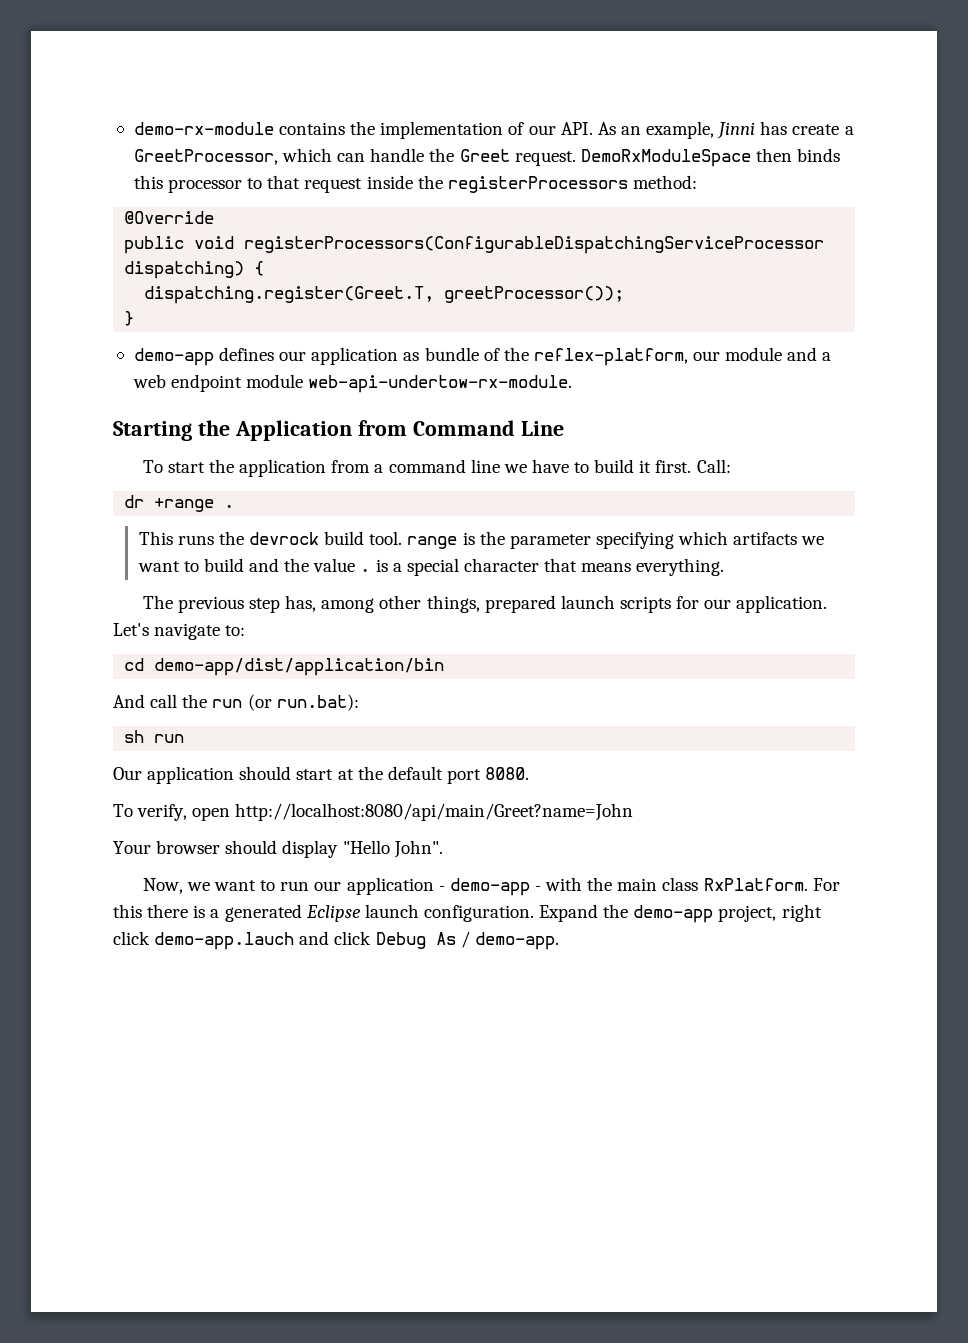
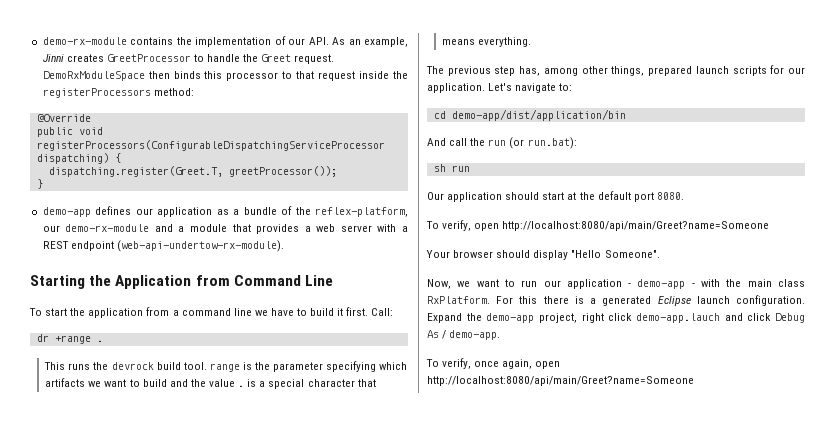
- demo-rx-module contains the implementation of our API. As an example, Jinni has create a GreetProcessor, which can handle the Greet request.
+ demo-rx-module contains the implementation of our API. As an example, Jinni creates GreetProcessor to handle the Greet request.
- demo-app defines our application as bundle of the reflex-platform, our module and a web endpoint module web-api-undertow-rx-module.
+ demo-app defines our application as a bundle of the reflex-platform, our demo-rx-module and a module that provides a web server with a REST endpoint (web-api-undertow-rx-module).
- To verify, open http://localhost:8080/api/main/Greet?name=John
+ To verify, open http://localhost:8080/api/main/Greet?name=Someone
- Your browser should display "Hello John".
+ Your browser should display "Hello Someone".
+ To verify, once again, open http://localhost:8080/api/main/Greet?name=Someone

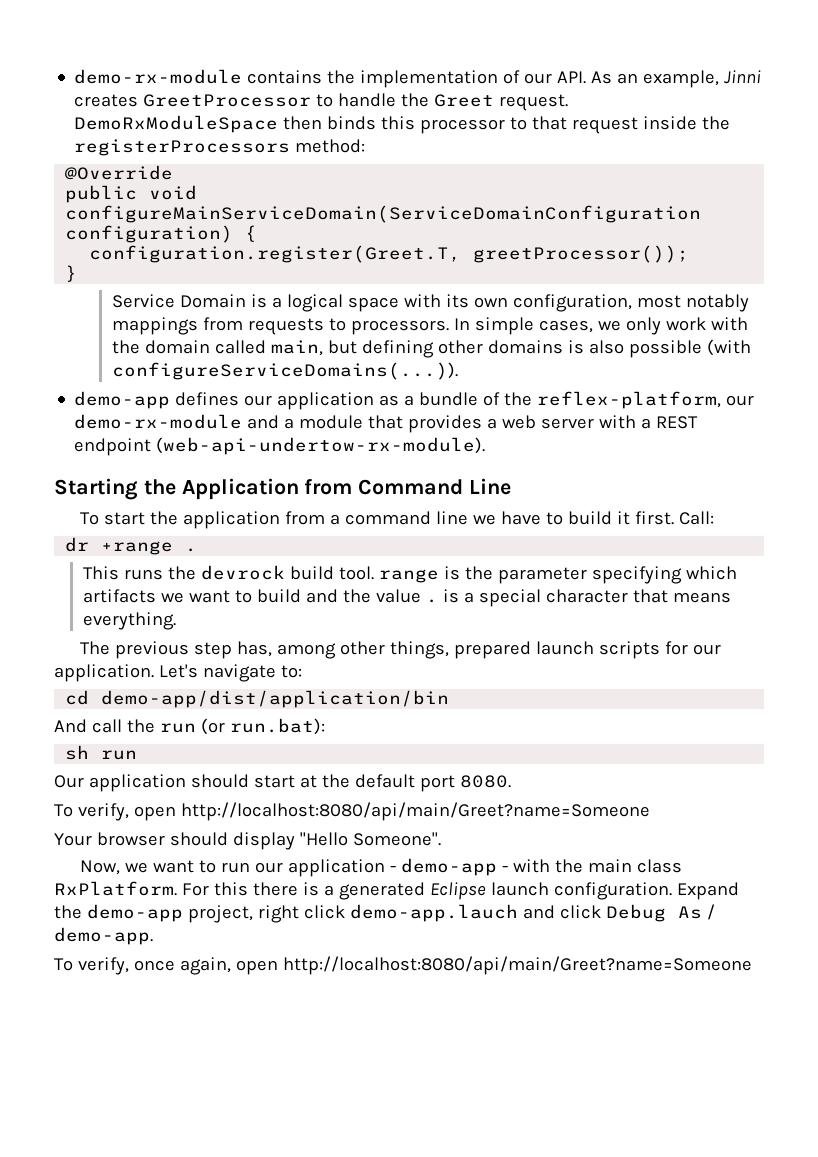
- public void registerProcessors(ConfigurableDispatchingServiceProcessor dispatching) {
+ public void configureMainServiceDomain(ServiceDomainConfiguration configuration) {
- dispatching.register(Greet.T, greetProcessor());
+ configuration.register(Greet.T, greetProcessor());
+ Service Domain is a logical space with its own configuration, most notably mappings from requests to processors. In simple cases, we only work with the domain called main, but defining other domains is also possible (with configureServiceDomains(...)).

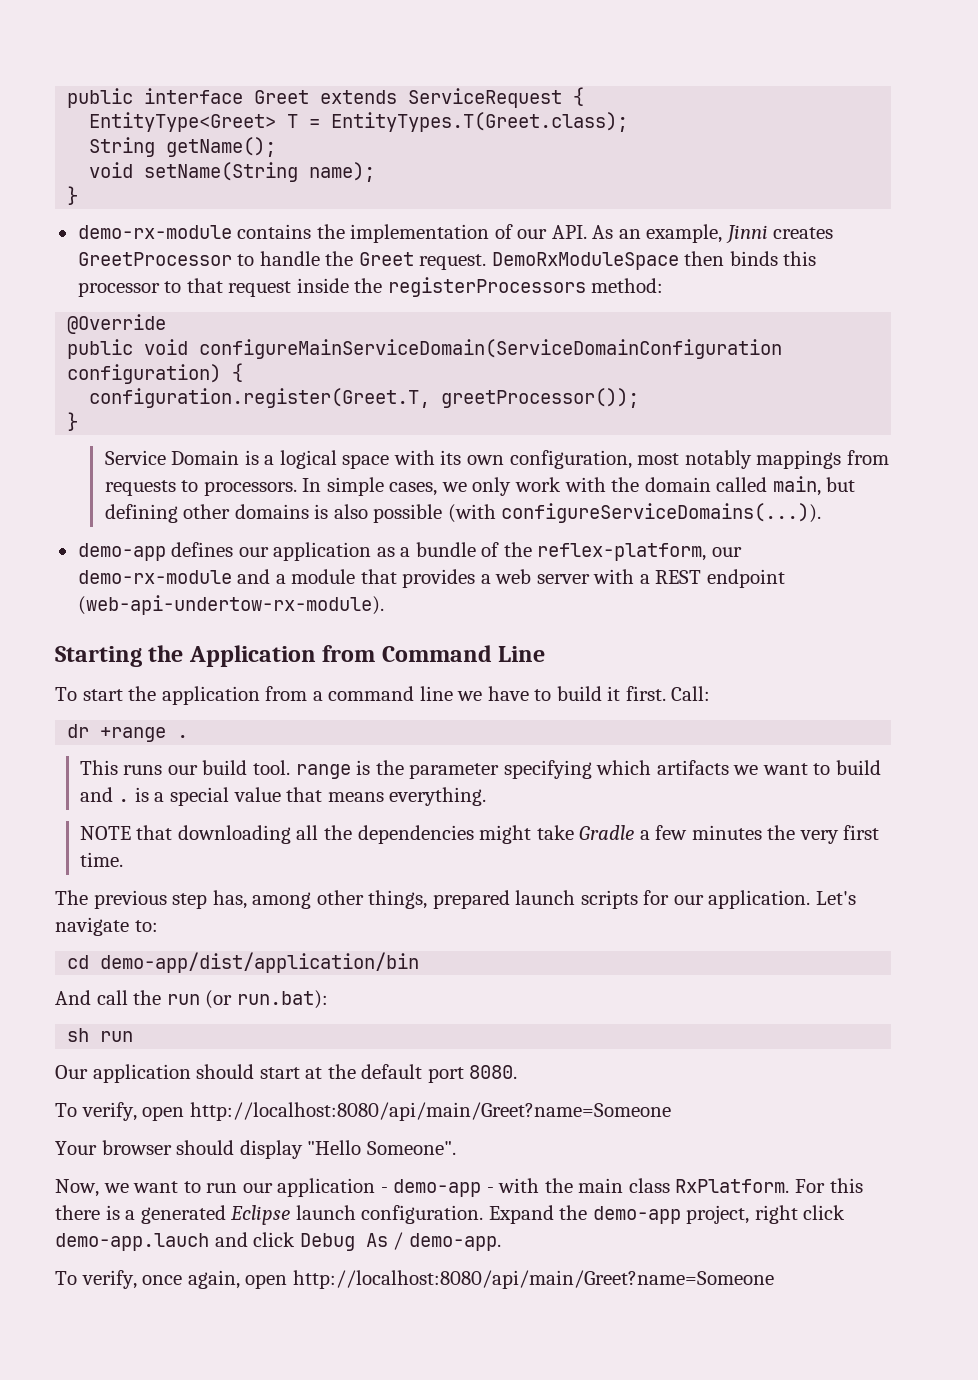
+ public interface Greet extends ServiceRequest {
+ EntityType<Greet> T = EntityTypes.T(Greet.class);
+ String getName();
+ void setName(String name);
+ }
- This runs the devrock build tool. range is the parameter specifying which artifacts we want to build and the value . is a special character that means everything.
+ This runs our build tool. range is the parameter specifying which artifacts we want to build and . is a special value that means everything.
+ NOTE that downloading all the dependencies might take Gradle a few minutes the very first time.

